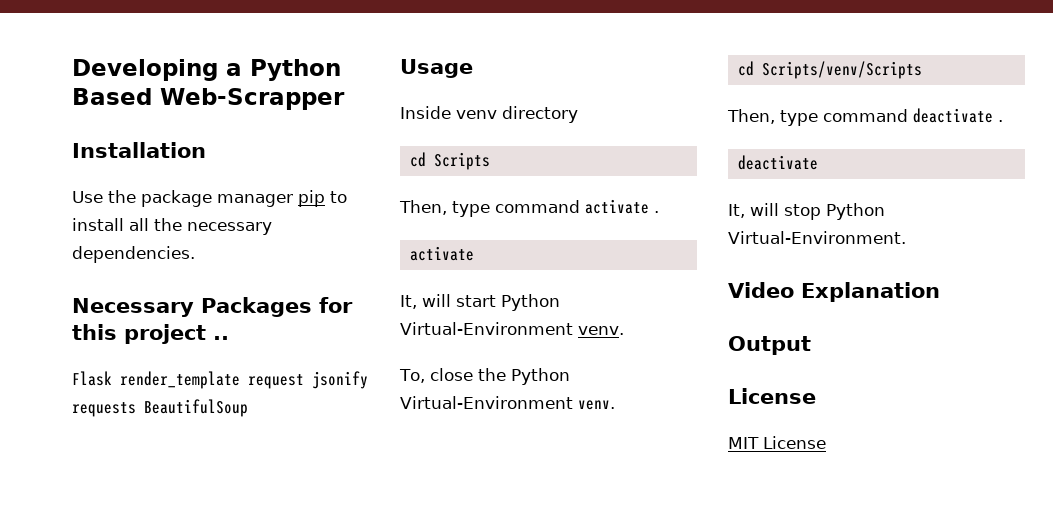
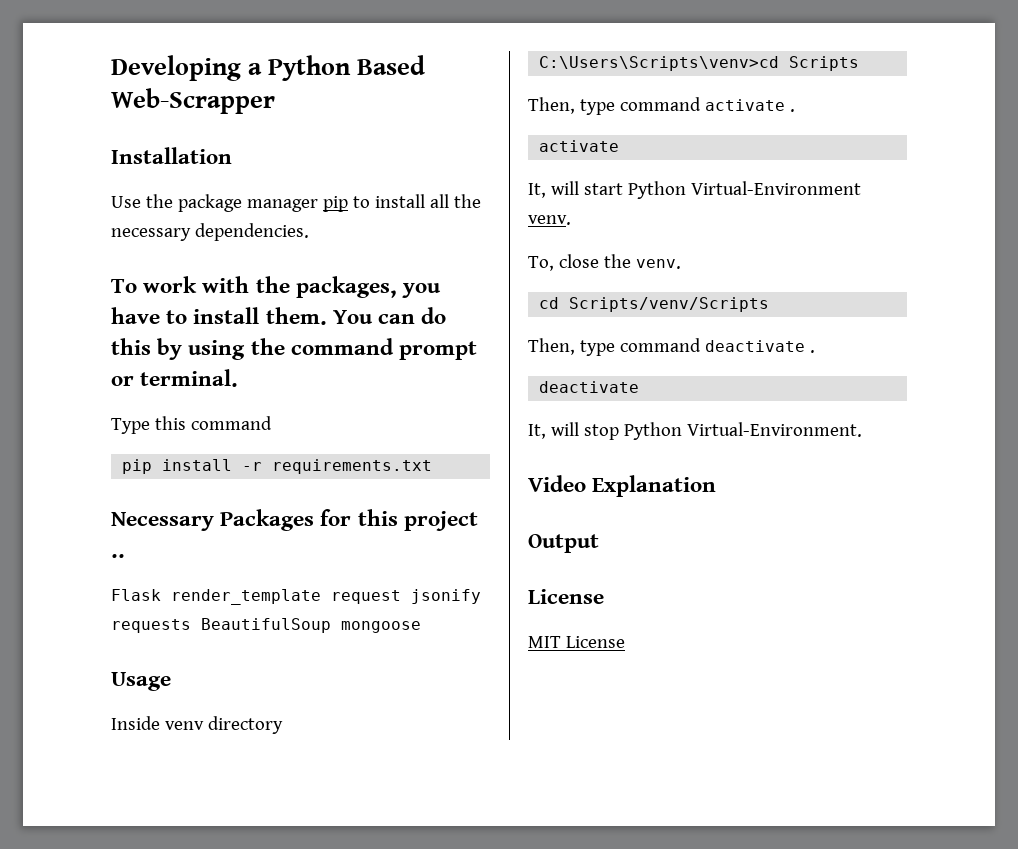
+ To work with the packages, you have to install them. You can do this by using the command prompt or terminal.
+ Type this command
+ pip install -r requirements.txt
- Flask render_template request jsonify requests BeautifulSoup
+ Flask render_template request jsonify requests BeautifulSoup mongoose
- cd Scripts
+ C:\Users\Scripts\venv>cd Scripts
- To, close the Python Virtual-Environment venv.
+ To, close the venv.

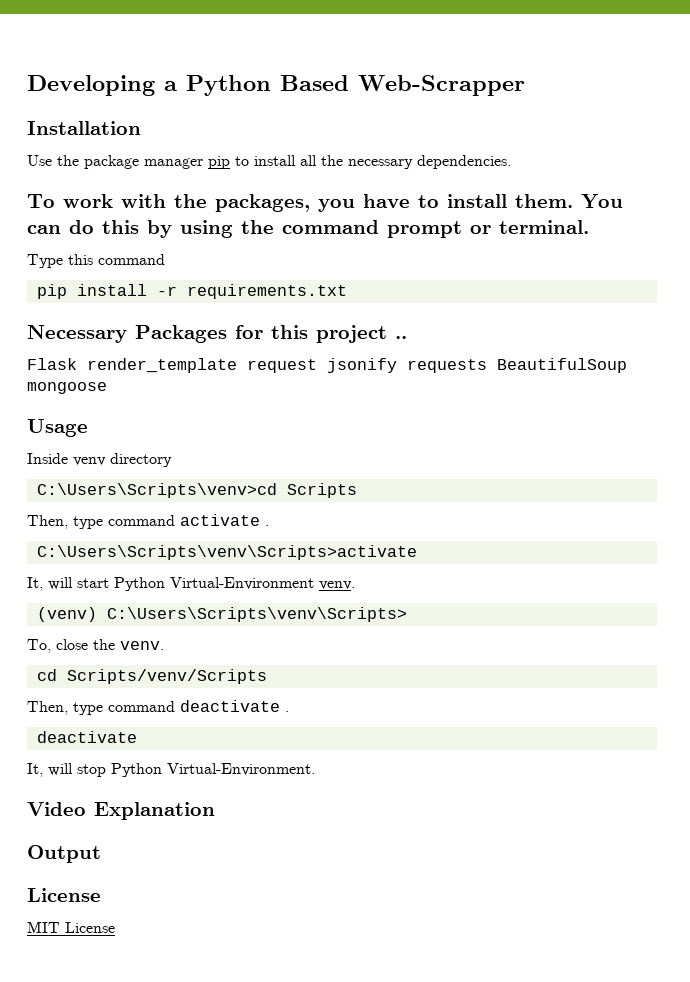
  Then, type command activate .
- activate
+ C:\Users\Scripts\venv\Scripts>activate
+ (venv) C:\Users\Scripts\venv\Scripts>

